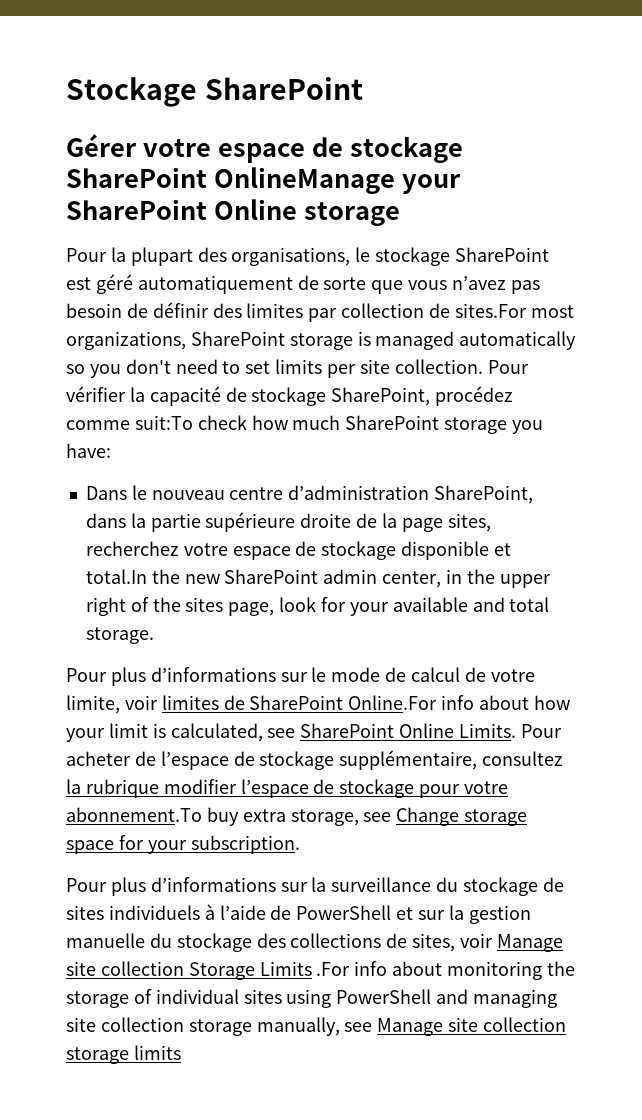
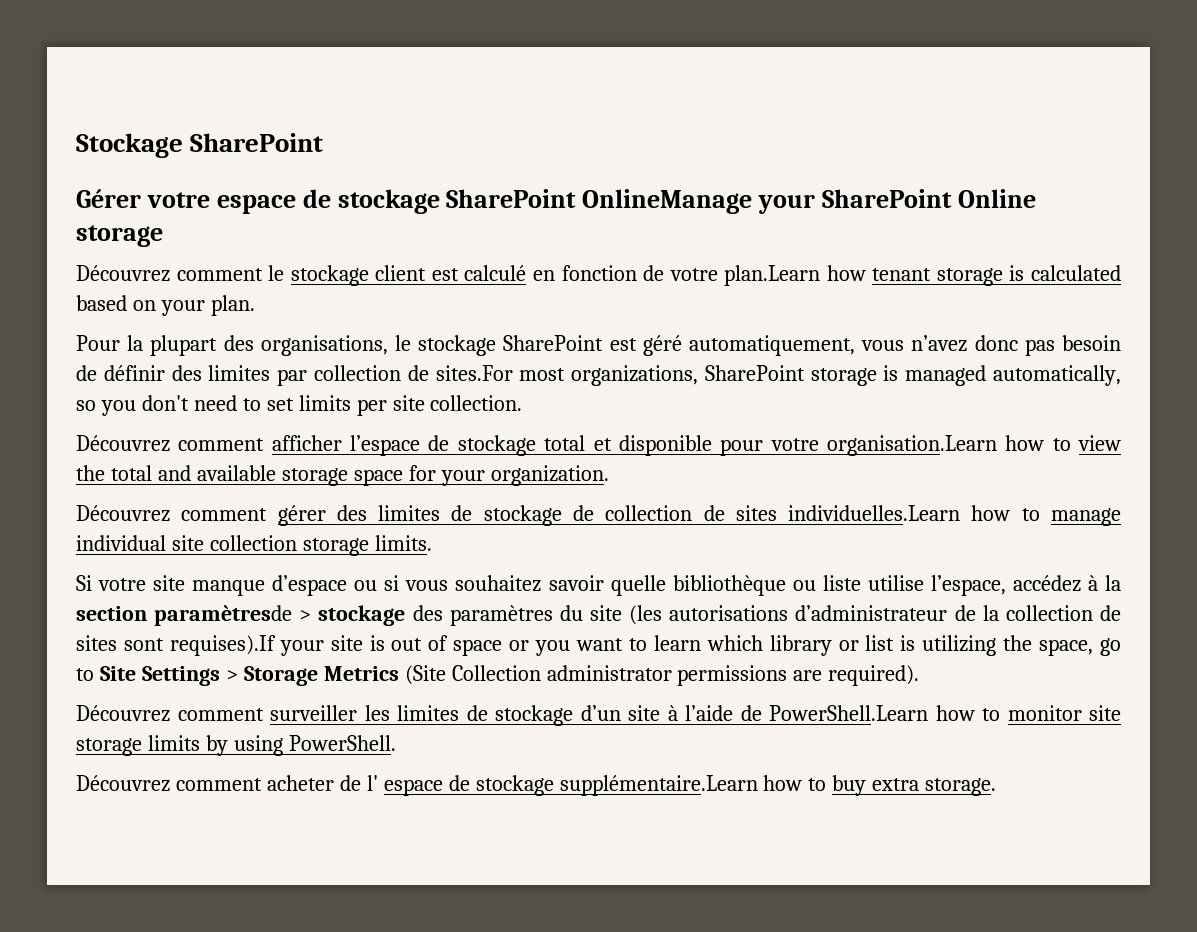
+ Découvrez comment le stockage client est calculé en fonction de votre plan.Learn how tenant storage is calculated based on your plan.
- Pour la plupart des organisations, le stockage SharePoint est géré automatiquement de sorte que vous n’avez pas besoin de définir des limites par collection de sites.For most organizations, SharePoint storage is managed automatically so you don't need to set limits per site collection. Pour vérifier la capacité de stockage SharePoint, procédez comme suit:To check how much SharePoint storage you have:
- Dans le nouveau centre d’administration SharePoint, dans la partie supérieure droite de la page sites, recherchez votre espace de stockage disponible et total.In the new SharePoint admin center, in the upper right of the sites page, look for your available and total storage.
- Pour plus d’informations sur le mode de calcul de votre limite, voir limites de SharePoint Online.For info about how your limit is calculated, see SharePoint Online Limits. Pour acheter de l’espace de stockage supplémentaire, consultez la rubrique modifier l’espace de stockage pour votre abonnement.To buy extra storage, see Change storage space for your subscription.
- Pour plus d’informations sur la surveillance du stockage de sites individuels à l’aide de PowerShell et sur la gestion manuelle du stockage des collections de sites, voir Manage site collection Storage Limits .For info about monitoring the storage of individual sites using PowerShell and managing site collection storage manually, see Manage site collection storage limits
+ Pour la plupart des organisations, le stockage SharePoint est géré automatiquement, vous n’avez donc pas besoin de définir des limites par collection de sites.For most organizations, SharePoint storage is managed automatically, so you don't need to set limits per site collection.
+ Découvrez comment afficher l’espace de stockage total et disponible pour votre organisation.Learn how to view the total and available storage space for your organization.
+ Découvrez comment gérer des limites de stockage de collection de sites individuelles.Learn how to manage individual site collection storage limits.
+ Si votre site manque d’espace ou si vous souhaitez savoir quelle bibliothèque ou liste utilise l’espace, accédez à la section paramètresde > stockage des paramètres du site (les autorisations d’administrateur de la collection de sites sont requises).If your site is out of space or you want to learn which library or list is utilizing the space, go to Site Settings > Storage Metrics (Site Collection administrator permissions are required).
+ Découvrez comment surveiller les limites de stockage d’un site à l’aide de PowerShell.Learn how to monitor site storage limits by using PowerShell.
+ Découvrez comment acheter de l' espace de stockage supplémentaire.Learn how to buy extra storage.

